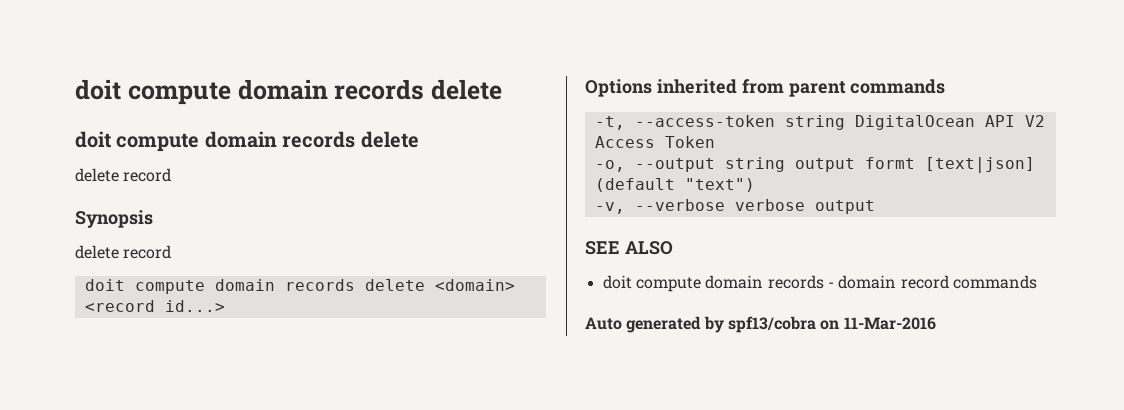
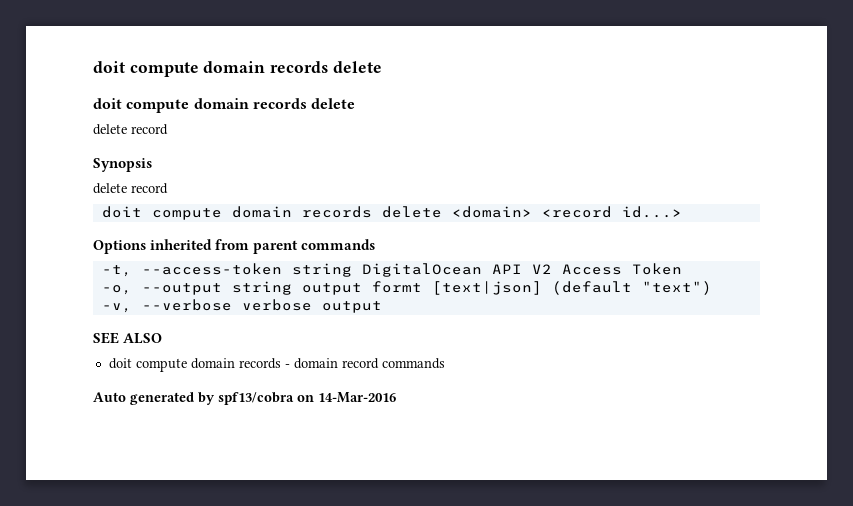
- Auto generated by spf13/cobra on 11-Mar-2016
+ Auto generated by spf13/cobra on 14-Mar-2016

